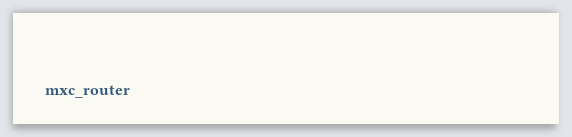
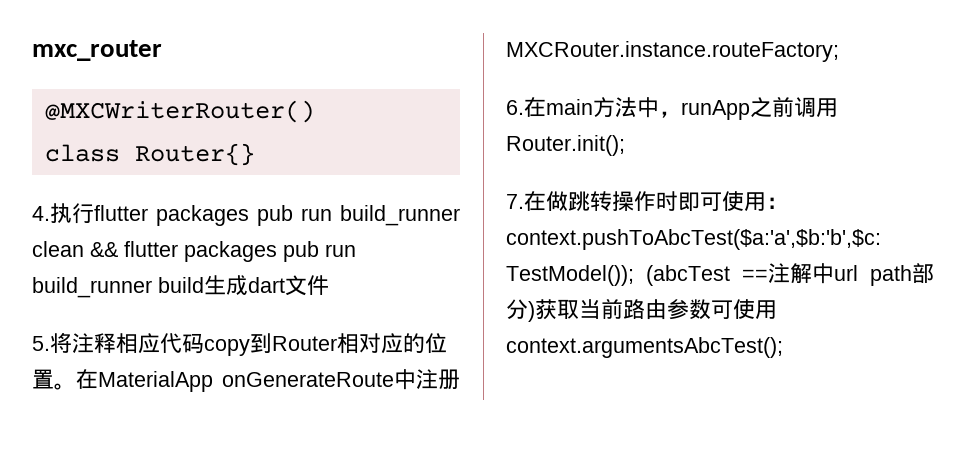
+ @MXCWriterRouter()
+ class Router{}
+ 4.执行flutter packages pub run build_runner clean && flutter packages pub run build_runner build生成dart文件
+ 5.将注释相应代码copy到Router相对应的位置。在MaterialApp onGenerateRoute中注册MXCRouter.instance.routeFactory;
+ 6.在main方法中，runApp之前调用Router.init();
+ 7.在做跳转操作时即可使用：context.pushToAbcTest($a:'a',$b:'b',$c: TestModel()); (abcTest ==注解中url path部分)获取当前路由参数可使用context.argumentsAbcTest();

